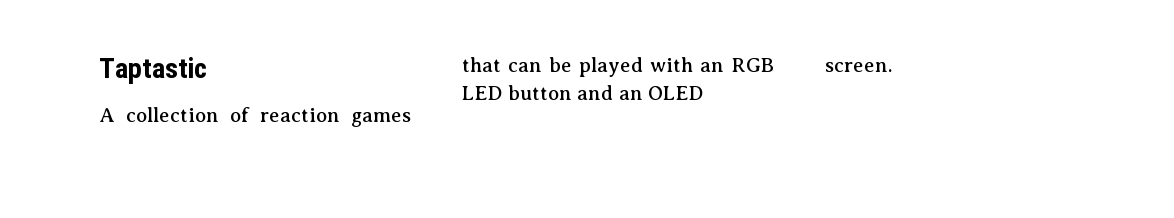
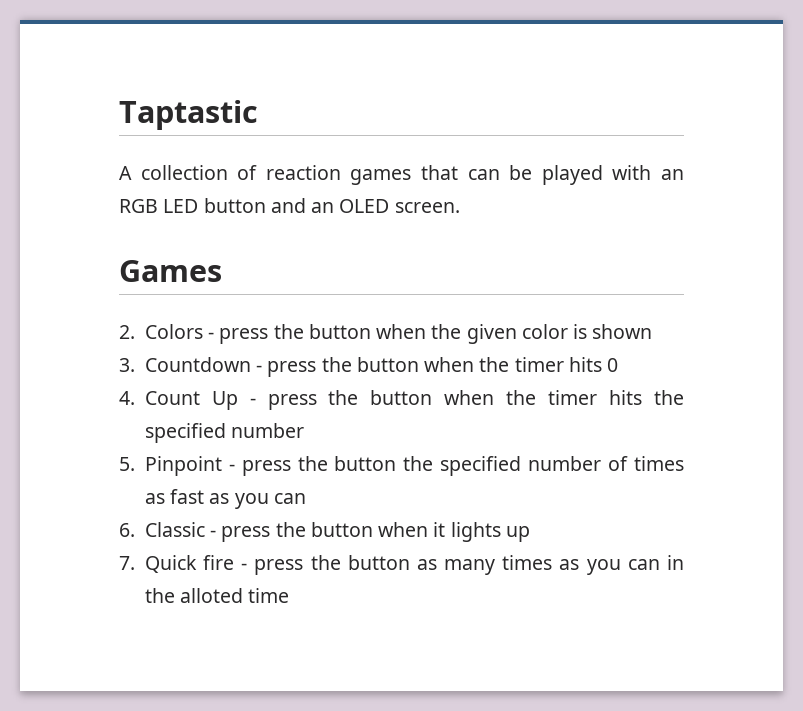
+ Games
+ 2. Colors - press the button when the given color is shown
+ 3. Countdown - press the button when the timer hits 0
+ 4. Count Up - press the button when the timer hits the specified number
+ 5. Pinpoint - press the button the specified number of times as fast as you can
+ 6. Classic - press the button when it lights up
+ 7. Quick fire - press the button as many times as you can in the alloted time

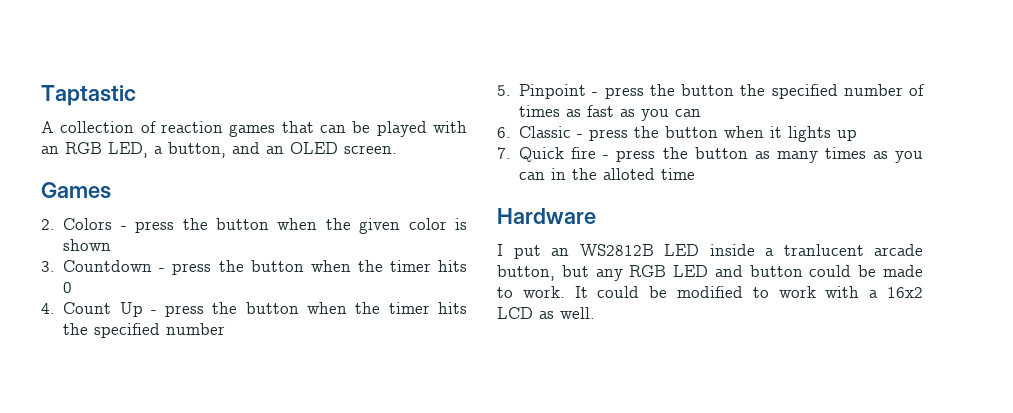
- A collection of reaction games that can be played with an RGB LED button and an OLED screen.
+ A collection of reaction games that can be played with an RGB LED, a button, and an OLED screen.
+ Hardware
+ I put an WS2812B LED inside a tranlucent arcade button, but any RGB LED and button could be made to work. It could be modified to work with a 16x2 LCD as well.

